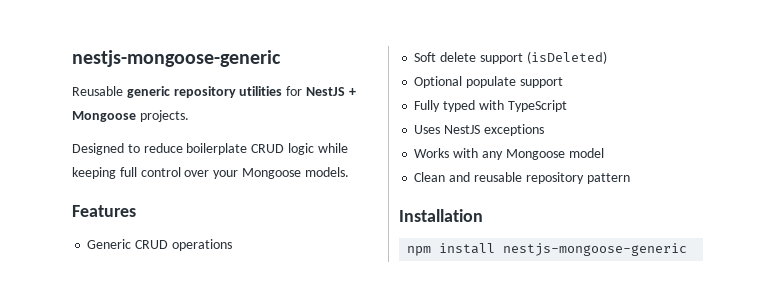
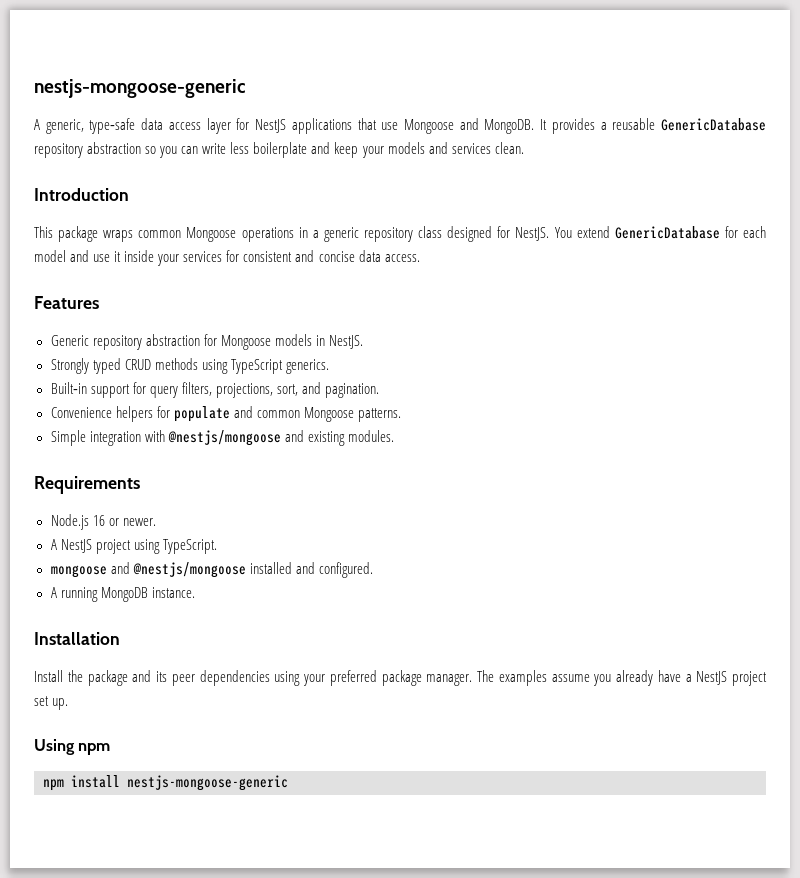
- Reusable generic repository utilities for NestJS + Mongoose projects.
- Designed to reduce boilerplate CRUD logic while keeping full control over your Mongoose models.
+ A generic, type‑safe data access layer for NestJS applications that use Mongoose and MongoDB. It provides a reusable GenericDatabase repository abstraction so you can write less boilerplate and keep your models and services clean.
+ Introduction
+ This package wraps common Mongoose operations in a generic repository class designed for NestJS. You extend GenericDatabase for each model and use it inside your services for consistent and concise data access.
  Features
- Generic CRUD operations
- Soft delete support (isDeleted)
- Optional populate support
- Fully typed with TypeScript
- Uses NestJS exceptions
- Works with any Mongoose model
- Clean and reusable repository pattern
+ Generic repository abstraction for Mongoose models in NestJS.
+ Strongly typed CRUD methods using TypeScript generics.
+ Built‑in support for query filters, projections, sort, and pagination.
+ Convenience helpers for populate and common Mongoose patterns.
+ Simple integration with @nestjs/mongoose and existing modules.
+ Requirements
+ Node.js 16 or newer.
+ A NestJS project using TypeScript.
+ mongoose and @nestjs/mongoose installed and configured.
+ A running MongoDB instance.
  Installation
+ Install the package and its peer dependencies using your preferred package manager. The examples assume you already have a NestJS project set up.
+ Using npm

